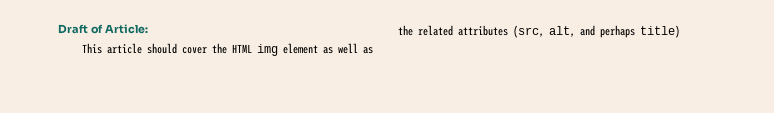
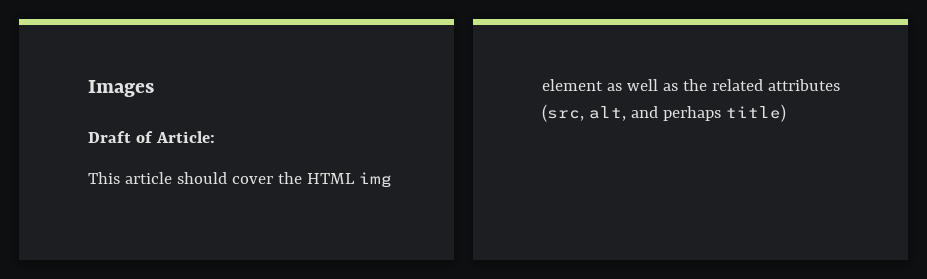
+ Images

